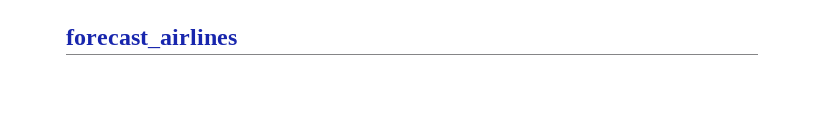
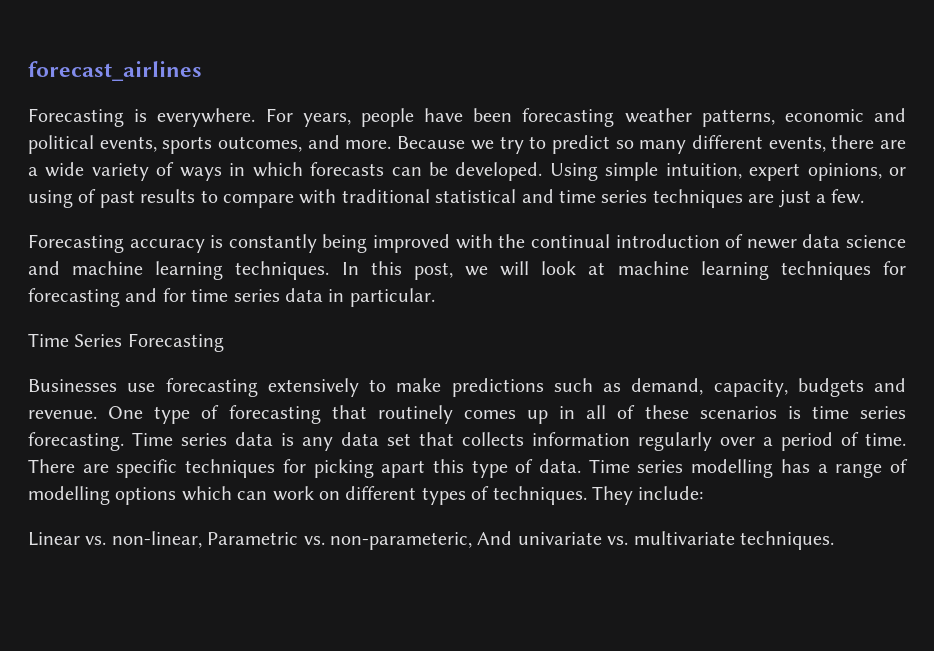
+ Forecasting is everywhere. For years, people have been forecasting weather patterns, economic and political events, sports outcomes, and more. Because we try to predict so many different events, there are a wide variety of ways in which forecasts can be developed. Using simple intuition, expert opinions, or using of past results to compare with traditional statistical and time series techniques are just a few.
+ Forecasting accuracy is constantly being improved with the continual introduction of newer data science and machine learning techniques. In this post, we will look at machine learning techniques for forecasting and for time series data in particular.
+ Time Series Forecasting
+ Businesses use forecasting extensively to make predictions such as demand, capacity, budgets and revenue. One type of forecasting that routinely comes up in all of these scenarios is time series forecasting. Time series data is any data set that collects information regularly over a period of time. There are specific techniques for picking apart this type of data. Time series modelling has a range of modelling options which can work on different types of techniques. They include:
+ Linear vs. non-linear, Parametric vs. non-parameteric, And univariate vs. multivariate techniques.

